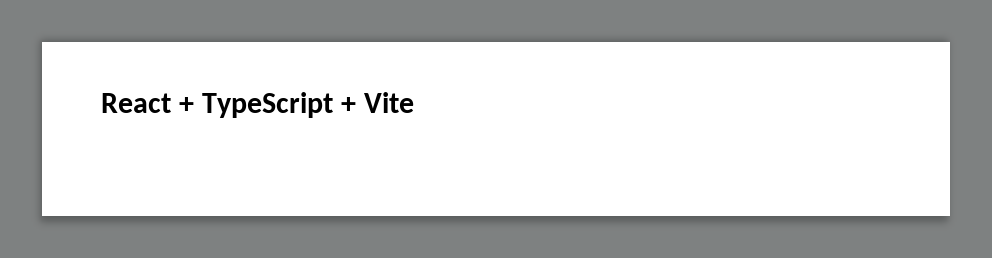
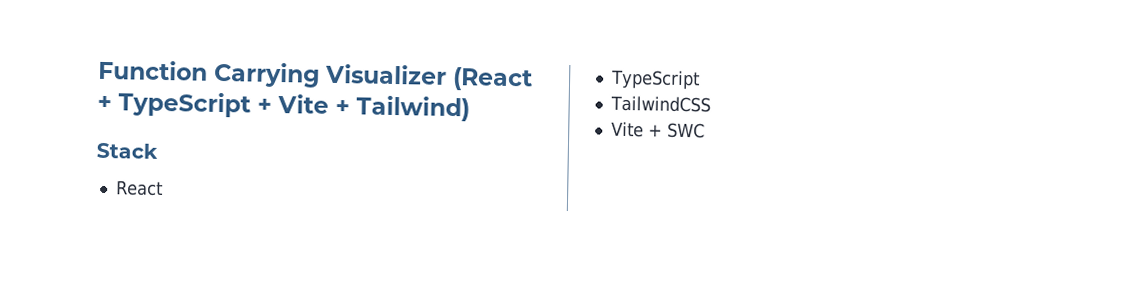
- React + TypeScript + Vite
+ Function Carrying Visualizer (React + TypeScript + Vite + Tailwind)
+ Stack
+ React
+ TypeScript
+ TailwindCSS
+ Vite + SWC

